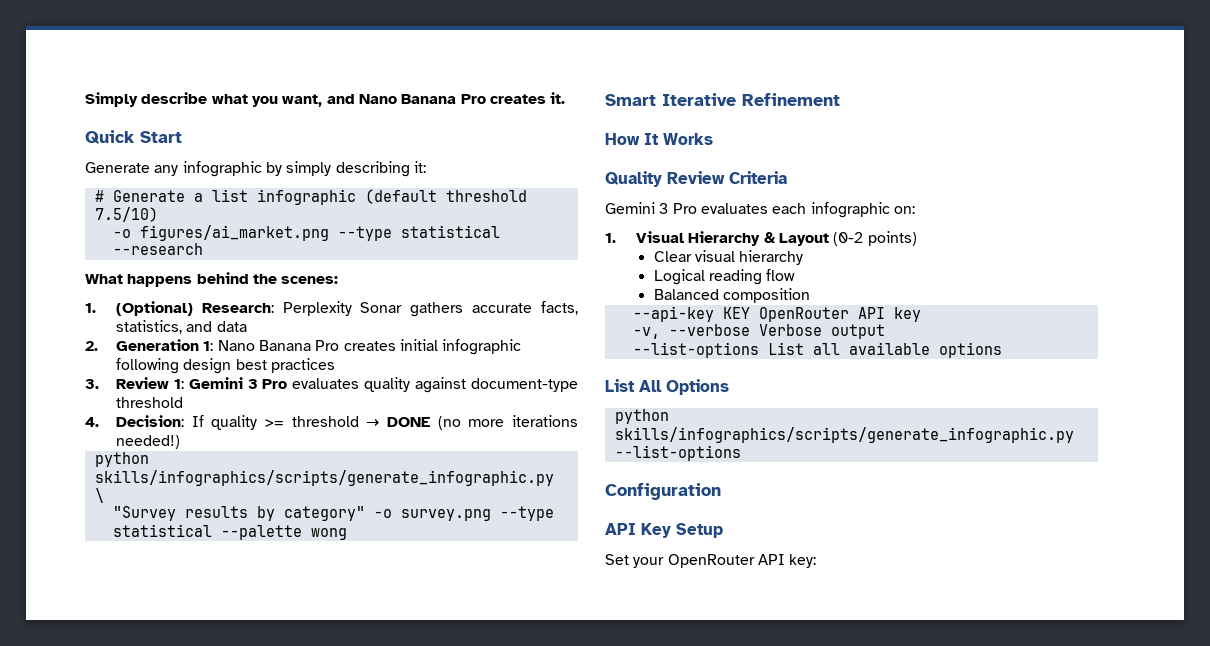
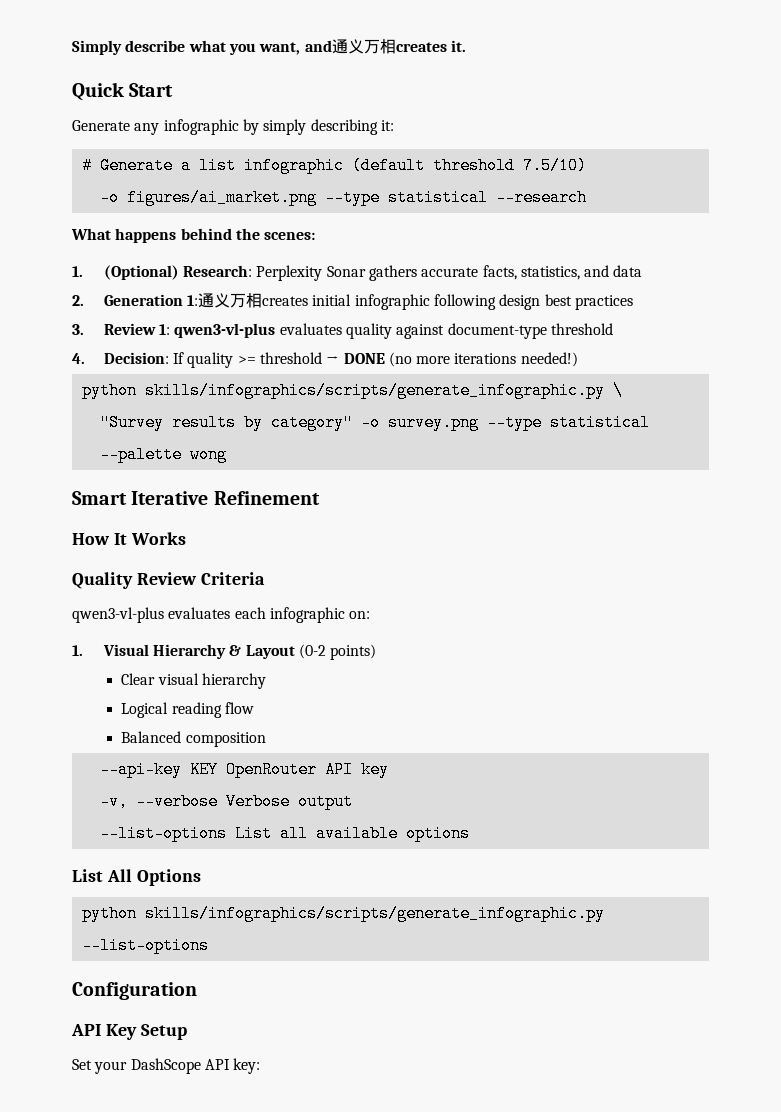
- Simply describe what you want, and Nano Banana Pro creates it.
+ Simply describe what you want, and通义万相creates it.
- 2. Generation 1: Nano Banana Pro creates initial infographic following design best practices
+ 2. Generation 1:通义万相creates initial infographic following design best practices
- 3. Review 1: Gemini 3 Pro evaluates quality against document-type threshold
+ 3. Review 1: qwen3-vl-plus evaluates quality against document-type threshold
- Gemini 3 Pro evaluates each infographic on:
+ qwen3-vl-plus evaluates each infographic on:
- Set your OpenRouter API key:
+ Set your DashScope API key:

